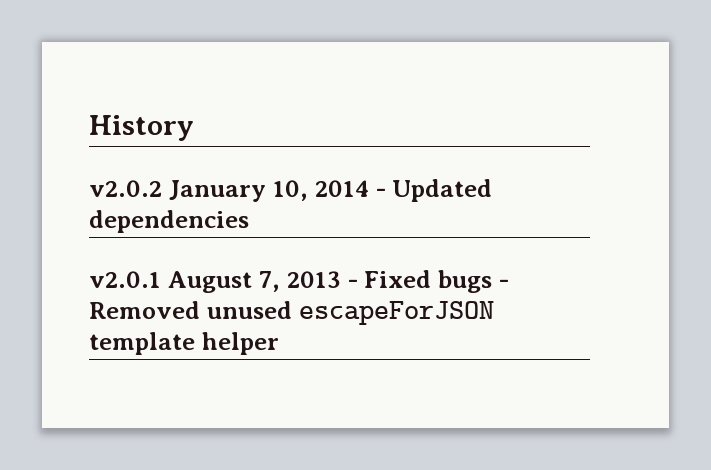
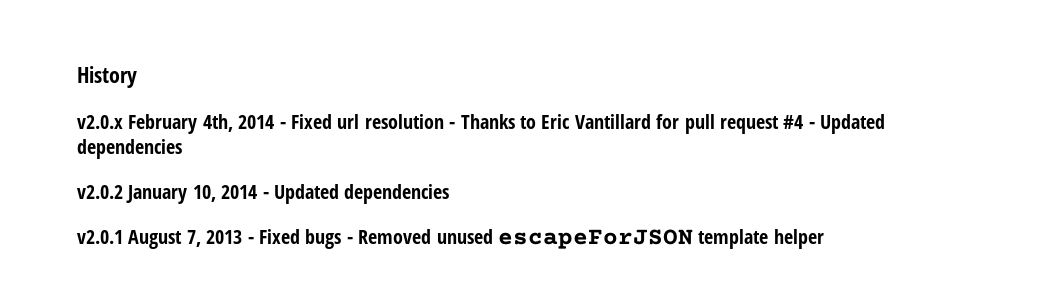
+ v2.0.x February 4th, 2014 - Fixed url resolution - Thanks to Eric Vantillard for pull request #4 - Updated dependencies

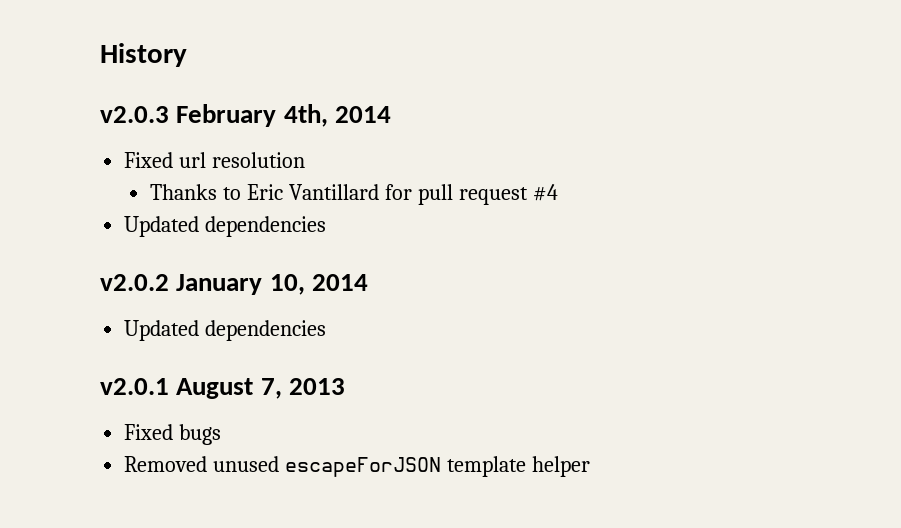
- v2.0.x February 4th, 2014 - Fixed url resolution - Thanks to Eric Vantillard for pull request #4 - Updated dependencies
+ v2.0.3 February 4th, 2014
+ Fixed url resolution
+ Thanks to Eric Vantillard for pull request #4
+ Updated dependencies
- v2.0.2 January 10, 2014 - Updated dependencies
+ v2.0.2 January 10, 2014
+ Updated dependencies
- v2.0.1 August 7, 2013 - Fixed bugs - Removed unused escapeForJSON template helper
+ v2.0.1 August 7, 2013
+ Fixed bugs
+ Removed unused escapeForJSON template helper

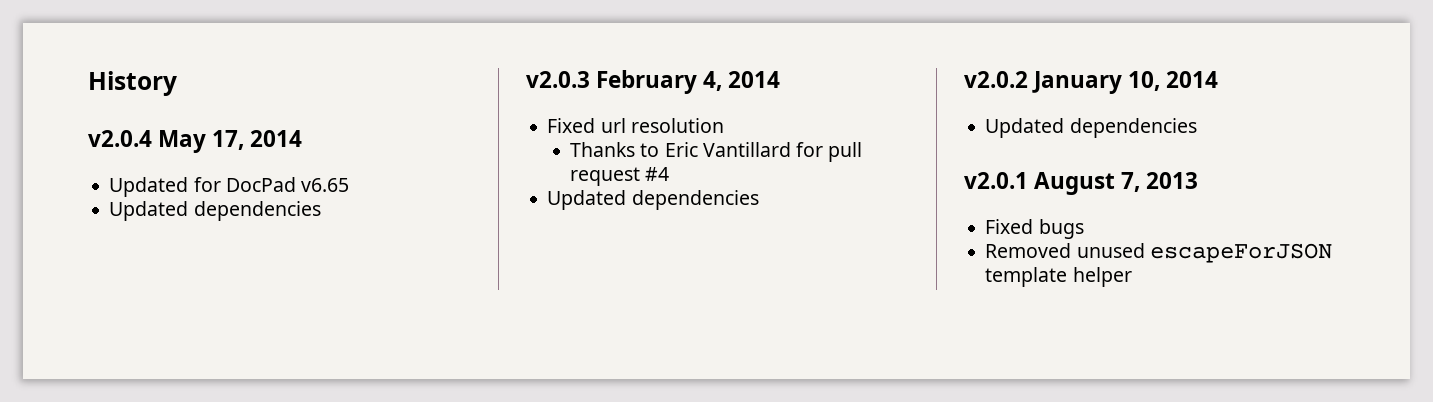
+ v2.0.4 May 17, 2014
+ Updated for DocPad v6.65
+ Updated dependencies
- v2.0.3 February 4th, 2014
+ v2.0.3 February 4, 2014

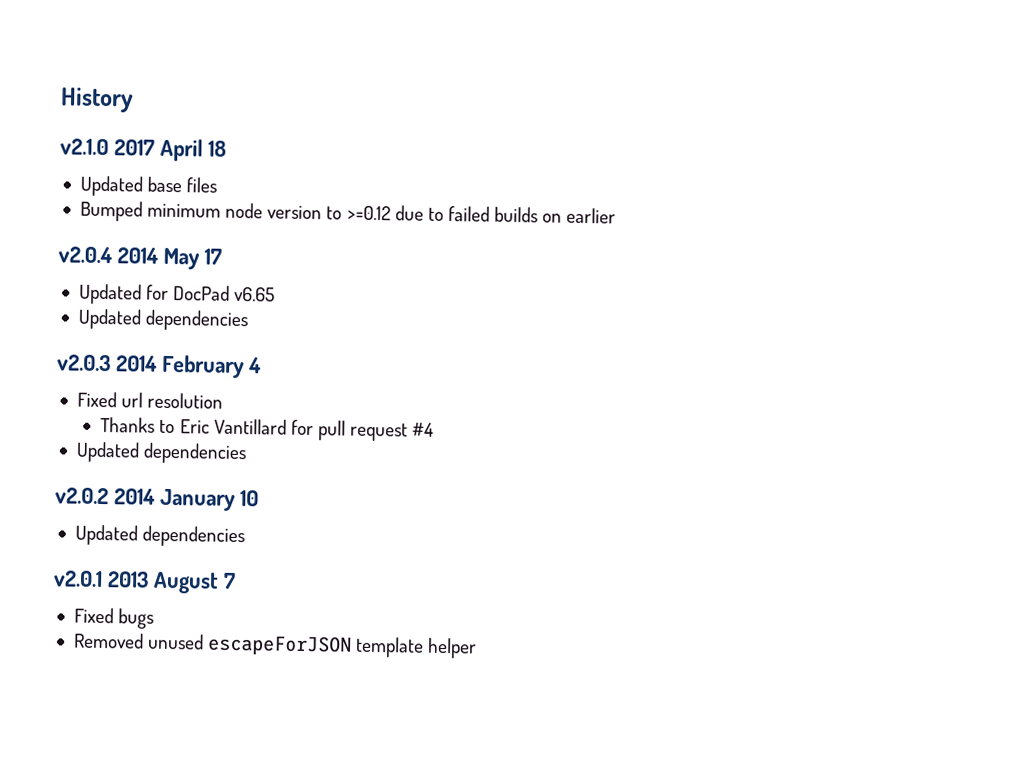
- v2.0.4 May 17, 2014
+ v2.1.0 2017 April 18
+ Updated base files
+ Bumped minimum node version to >=0.12 due to failed builds on earlier
+ v2.0.4 2014 May 17
- v2.0.3 February 4, 2014
+ v2.0.3 2014 February 4
- v2.0.2 January 10, 2014
+ v2.0.2 2014 January 10
- v2.0.1 August 7, 2013
+ v2.0.1 2013 August 7

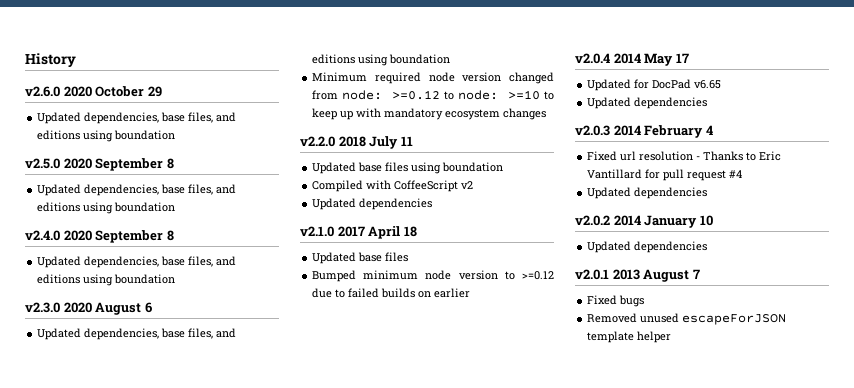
+ v2.6.0 2020 October 29
+ Updated dependencies, base files, and editions using boundation
+ v2.5.0 2020 September 8
+ Updated dependencies, base files, and editions using boundation
+ v2.4.0 2020 September 8
+ Updated dependencies, base files, and editions using boundation
+ v2.3.0 2020 August 6
+ Updated dependencies, base files, and editions using boundation
+ Minimum required node version changed from node: >=0.12 to node: >=10 to keep up with mandatory ecosystem changes
+ v2.2.0 2018 July 11
+ Updated base files using boundation
+ Compiled with CoffeeScript v2
+ Updated dependencies
- Fixed url resolution
- Thanks to Eric Vantillard for pull request #4
+ Fixed url resolution - Thanks to Eric Vantillard for pull request #4

